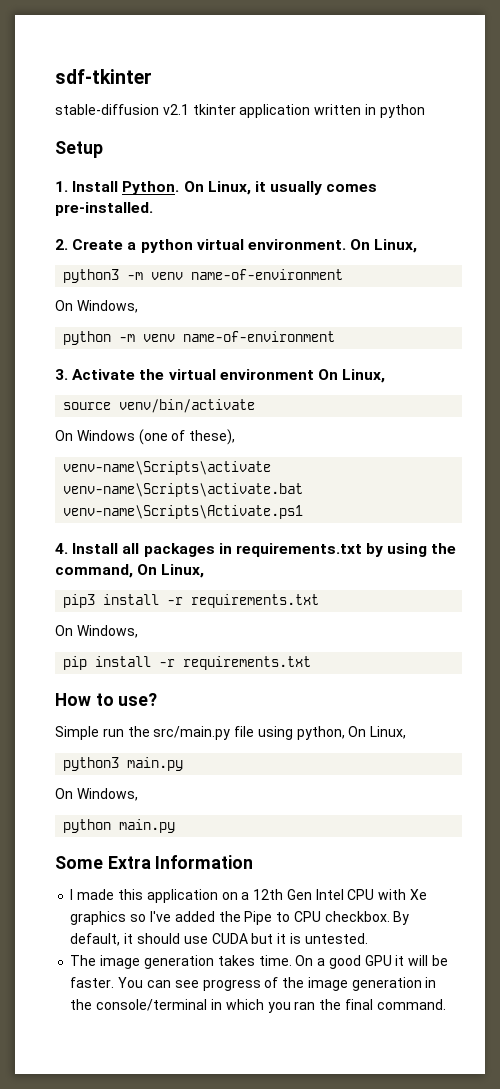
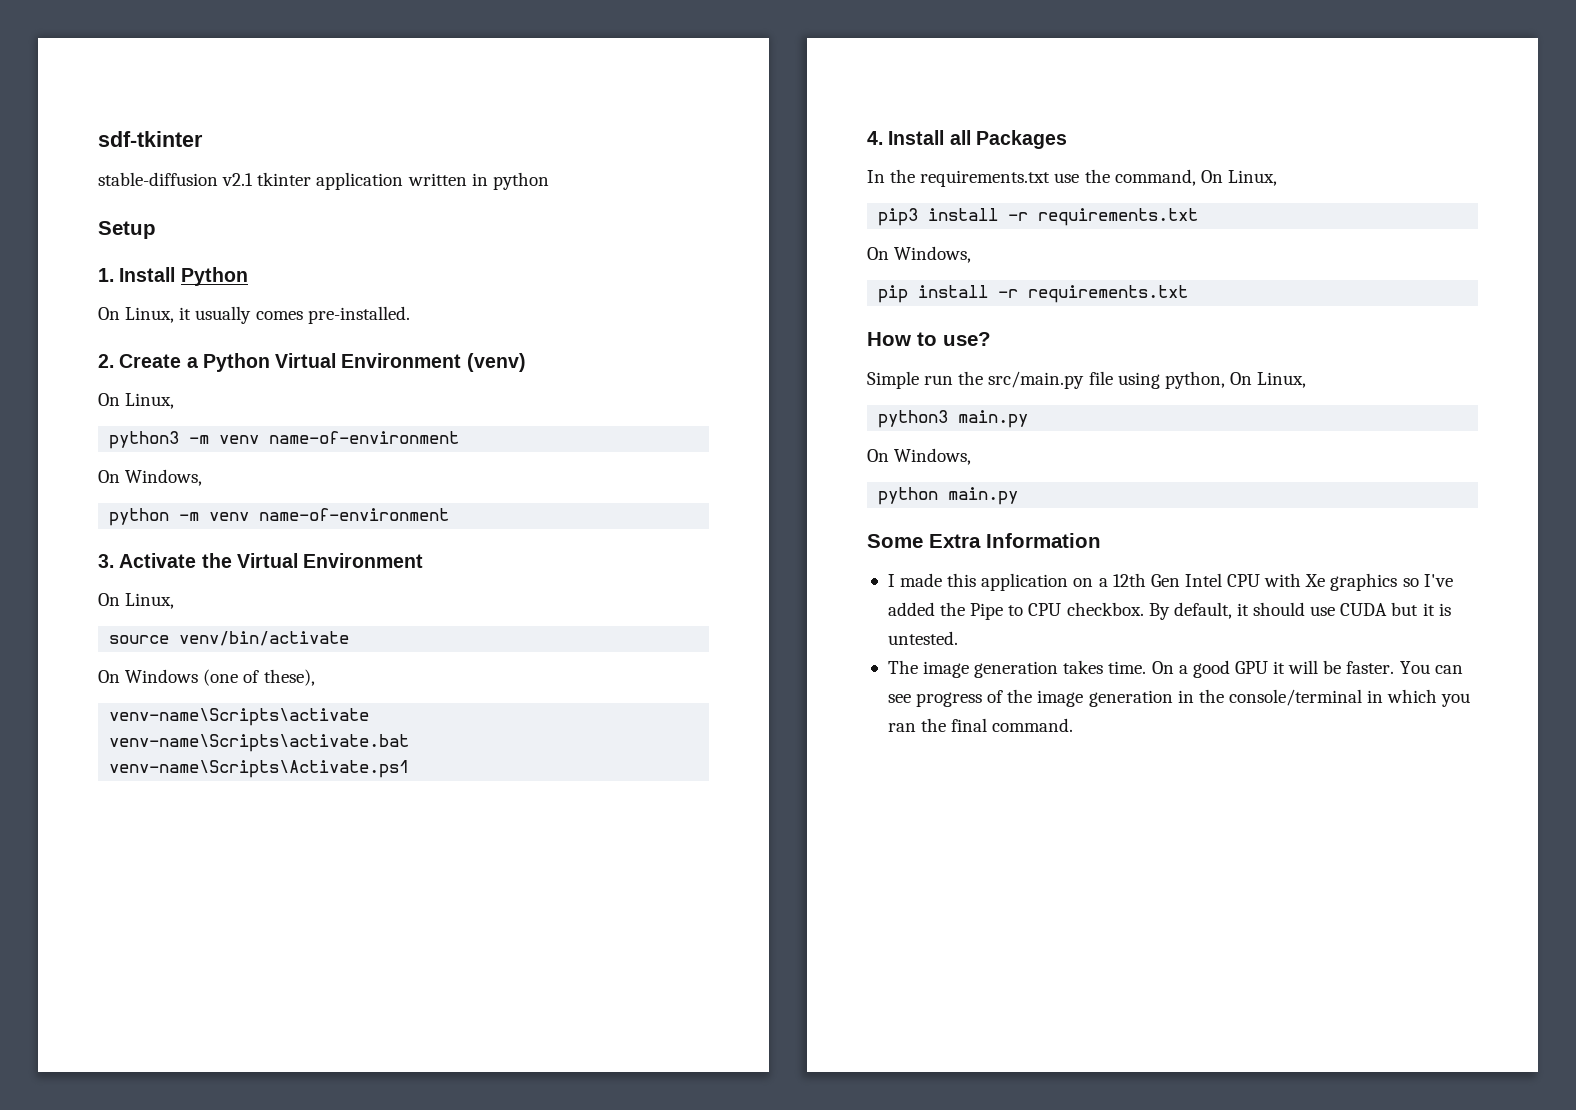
- 1. Install Python. On Linux, it usually comes pre-installed.
+ 1. Install Python
+ On Linux, it usually comes pre-installed.
- 2. Create a python virtual environment. On Linux,
+ 2. Create a Python Virtual Environment (venv)
+ On Linux,
- 3. Activate the virtual environment On Linux,
+ 3. Activate the Virtual Environment
+ On Linux,
- 4. Install all packages in requirements.txt by using the command, On Linux,
+ 4. Install all Packages
+ In the requirements.txt use the command, On Linux,

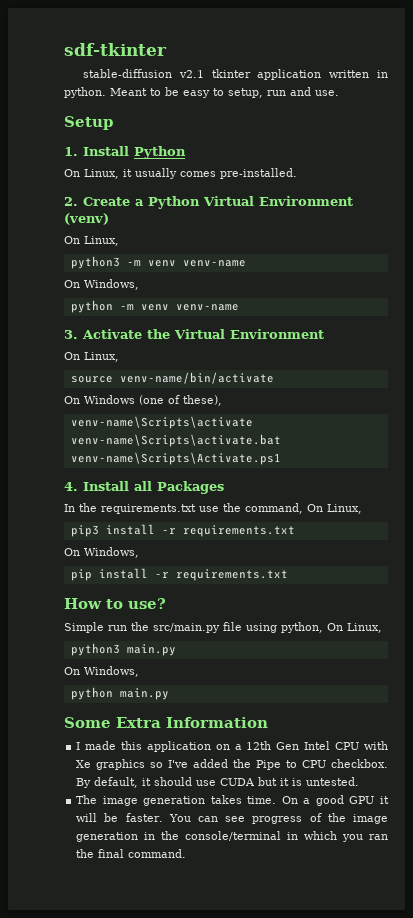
- stable-diffusion v2.1 tkinter application written in python
+ stable-diffusion v2.1 tkinter application written in python. Meant to be easy to setup, run and use.
- python3 -m venv name-of-environment
+ python3 -m venv venv-name
- python -m venv name-of-environment
+ python -m venv venv-name
- source venv/bin/activate
+ source venv-name/bin/activate

